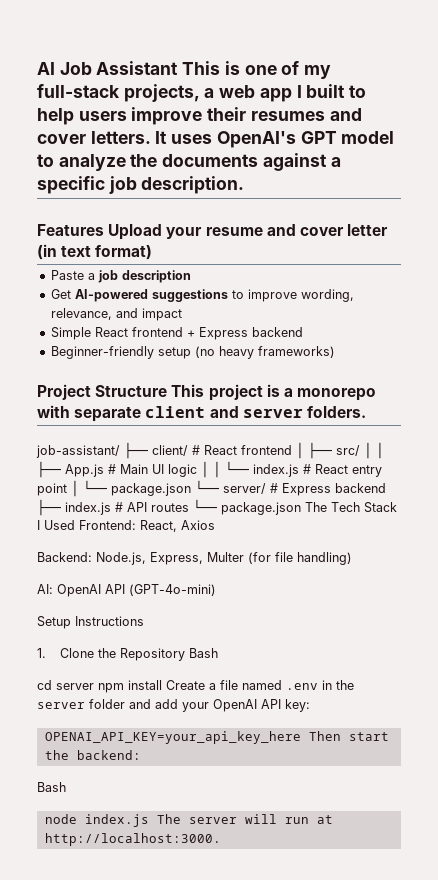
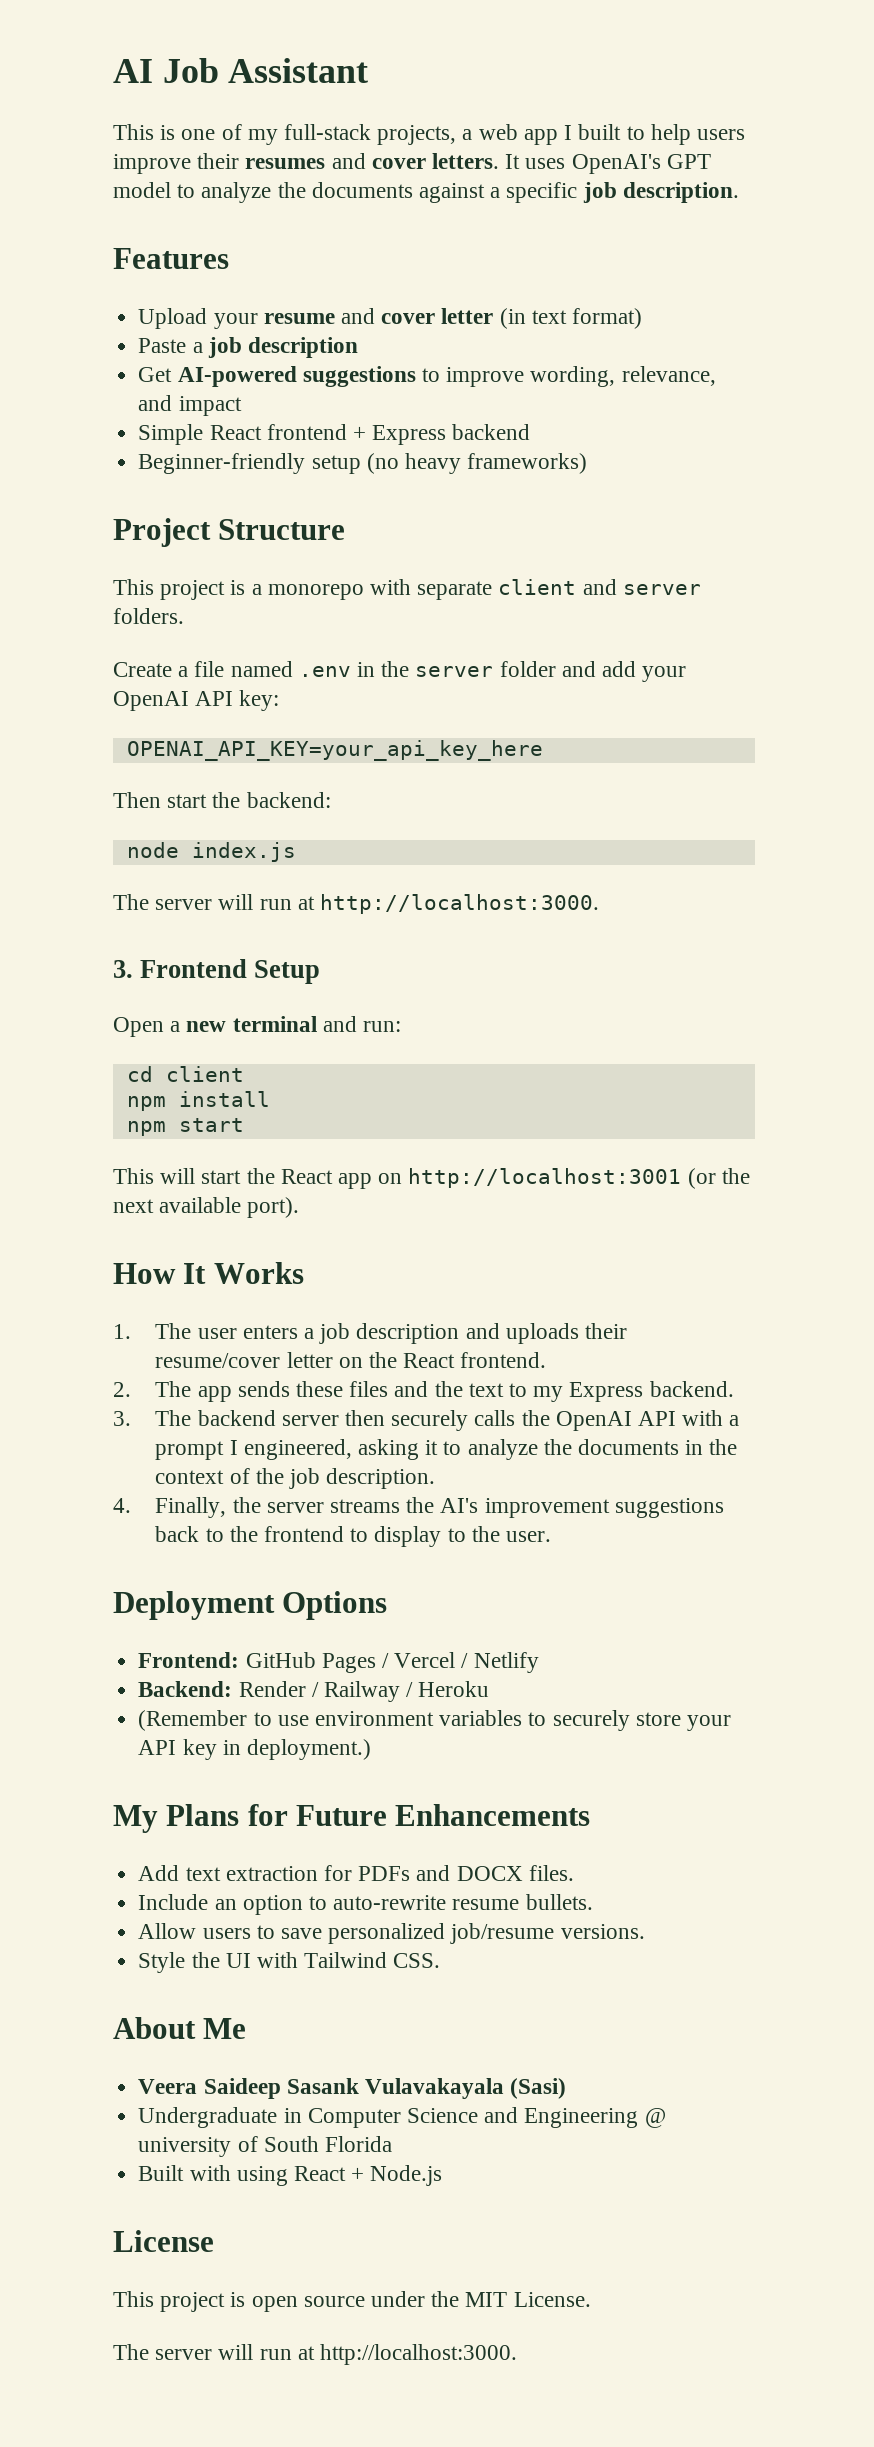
- AI Job Assistant This is one of my full-stack projects, a web app I built to help users improve their resumes and cover letters.
+ AI Job Assistant
+ This is one of my full-stack projects, a web app I built to help users improve their resumes and cover letters.
- Features Upload your resume and cover letter (in text format)
+ Features
+ Upload your resume and cover letter (in text format)
- Project Structure This project is a monorepo with separate client and server folders.
+ Project Structure
+ This project is a monorepo with separate client and server folders.
- job-assistant/ ├── client/ # React frontend │ ├── src/ │ │ ├── App.js # Main UI logic │ │ └── index.js # React entry point │ └── package.json └── server/ # Express backend ├── index.js # API routes └── package.json The Tech Stack I Used Frontend: React, Axios
- Backend: Node.js, Express, Multer (for file handling)
- AI: OpenAI API (GPT-4o-mini)
- Setup Instructions
- 1. Clone the Repository Bash
- cd server npm install Create a file named .env in the server folder and add your OpenAI API key:
+ Create a file named .env in the server folder and add your OpenAI API key:
- OPENAI_API_KEY=your_api_key_here Then start the backend:
- Bash
+ OPENAI_API_KEY=your_api_key_here
+ Then start the backend:
- node index.js The server will run at http://localhost:3000.
+ node index.js
+ The server will run at http://localhost:3000.
+ 3. Frontend Setup
+ Open a new terminal and run:
+ cd client
+ npm install
+ npm start
+ This will start the React app on http://localhost:3001 (or the next available port).
+ How It Works
+ 1. The user enters a job description and uploads their resume/cover letter on the React frontend.
+ 2. The app sends these files and the text to my Express backend.
+ 3. The backend server then securely calls the OpenAI API with a prompt I engineered, asking it to analyze the documents in the context of the job description.
+ 4. Finally, the server streams the AI's improvement suggestions back to the frontend to display to the user.
+ Deployment Options
+ Frontend: GitHub Pages / Vercel / Netlify
+ Backend: Render / Railway / Heroku
+ (Remember to use environment variables to securely store your API key in deployment.)
+ My Plans for Future Enhancements
+ Add text extraction for PDFs and DOCX files.
+ Include an option to auto-rewrite resume bullets.
+ Allow users to save personalized job/resume versions.
+ Style the UI with Tailwind CSS.
+ About Me
+ Veera Saideep Sasank Vulavakayala (Sasi)
+ Undergraduate in Computer Science and Engineering @ university of South Florida
+ Built with using React + Node.js
+ License
+ This project is open source under the MIT License.
+ The server will run at http://localhost:3000.

